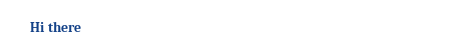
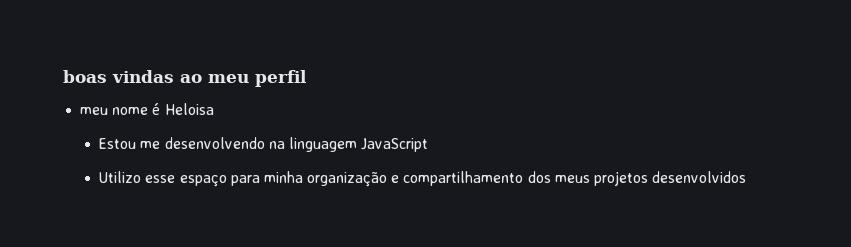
- Hi there
+ boas vindas ao meu perfil
+ meu nome é Heloisa
+ Estou me desenvolvendo na linguagem JavaScript
+ Utilizo esse espaço para minha organização e compartilhamento dos meus projetos desenvolvidos

